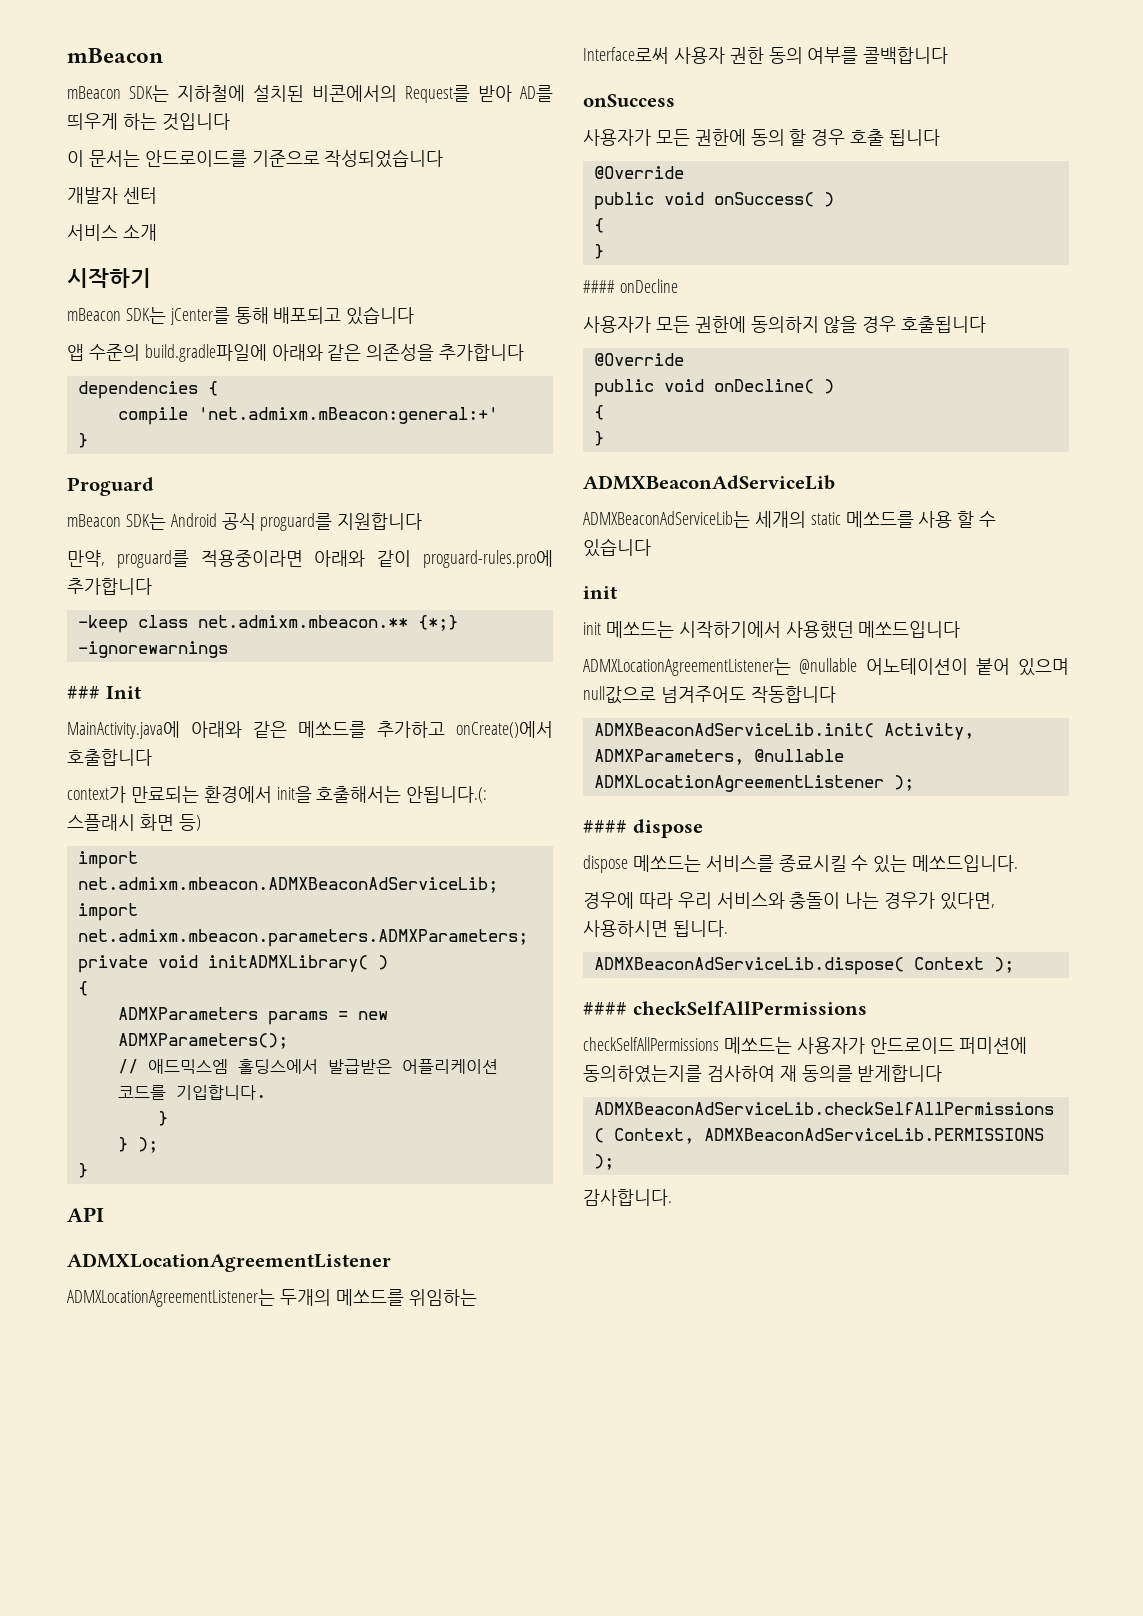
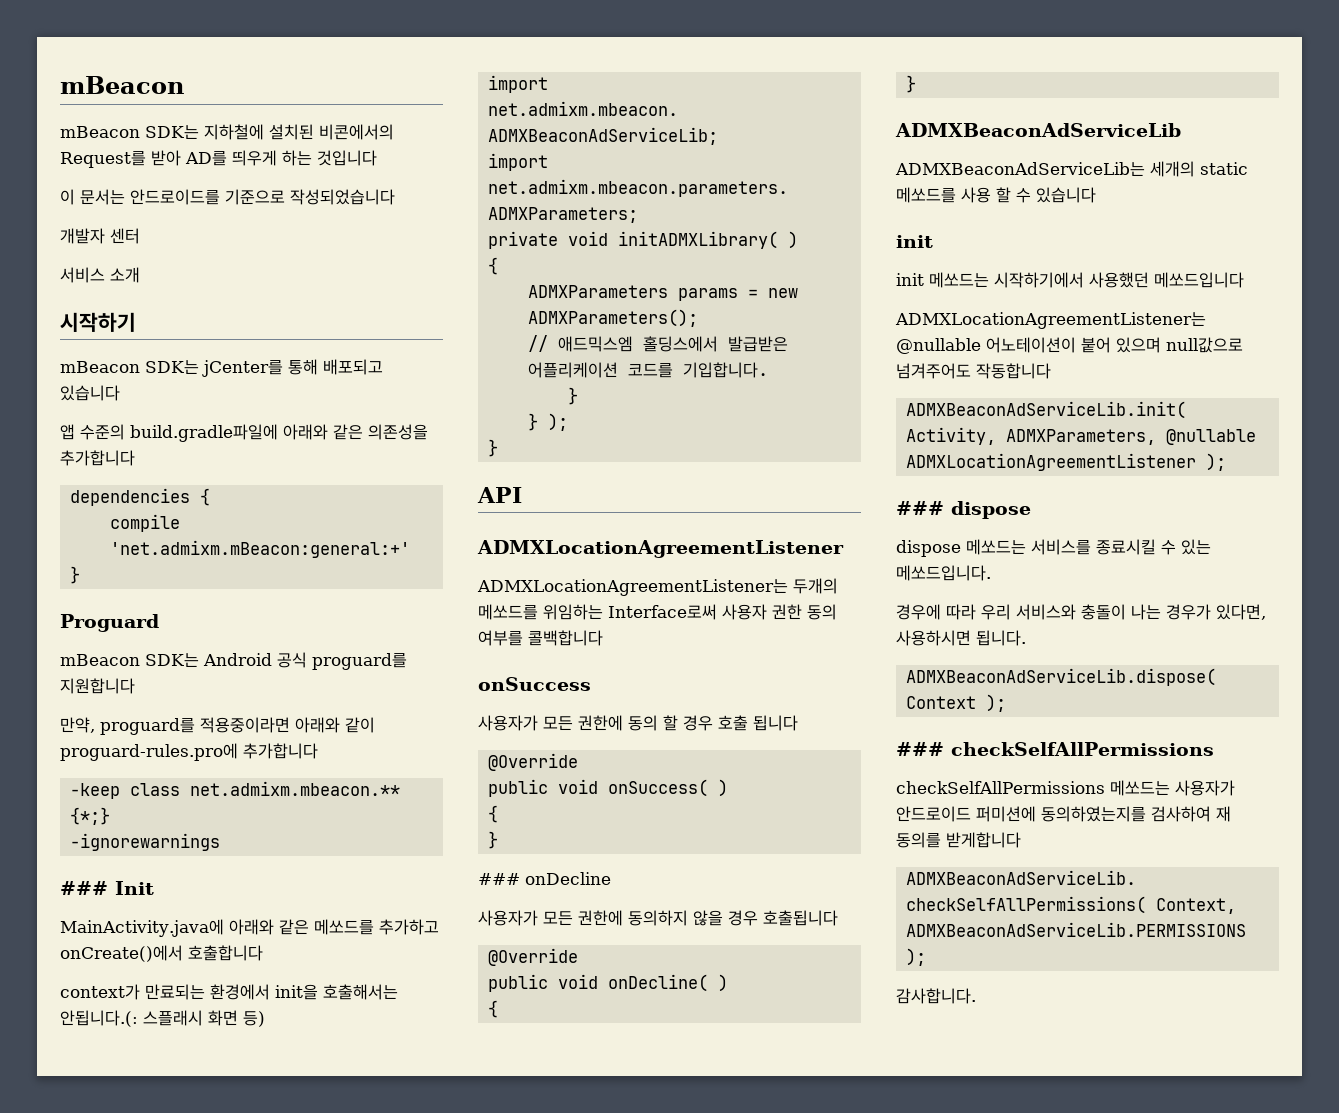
- #### onDecline
+ ### onDecline
- #### dispose
+ ### dispose
- #### checkSelfAllPermissions
+ ### checkSelfAllPermissions

